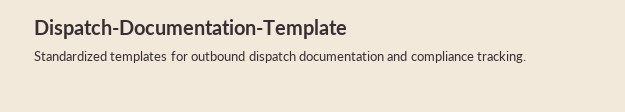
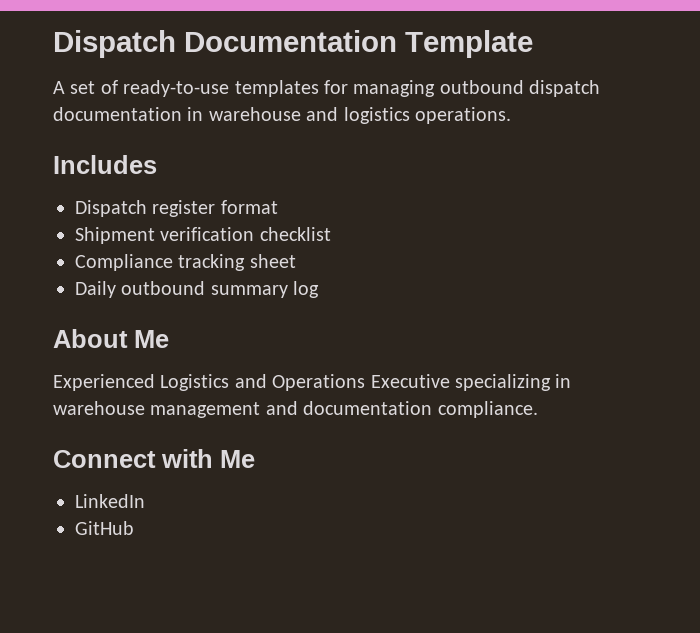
- Dispatch-Documentation-Template
- Standardized templates for outbound dispatch documentation and compliance tracking.
+ Dispatch Documentation Template
+ A set of ready-to-use templates for managing outbound dispatch documentation in warehouse and logistics operations.
+ Includes
+ Dispatch register format
+ Shipment verification checklist
+ Compliance tracking sheet
+ Daily outbound summary log
+ About Me
+ Experienced Logistics and Operations Executive specializing in warehouse management and documentation compliance.
+ Connect with Me
+ LinkedIn
+ GitHub

